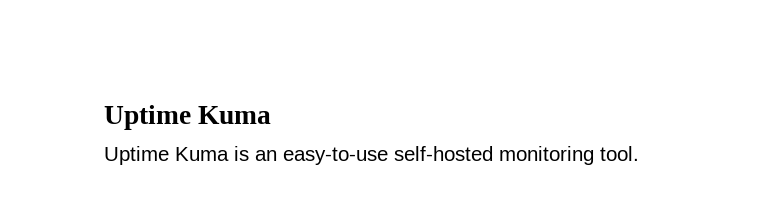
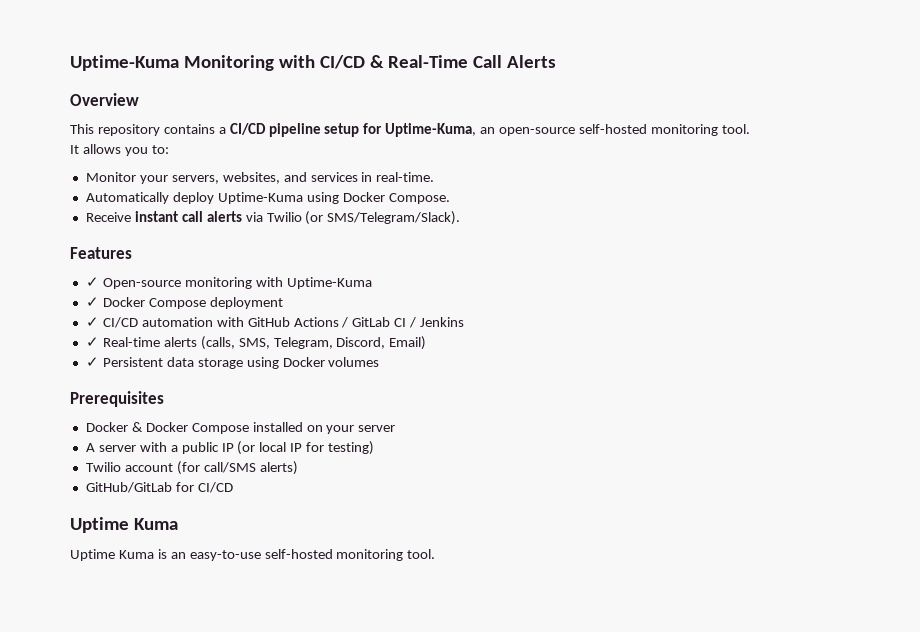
+ Uptime-Kuma Monitoring with CI/CD & Real-Time Call Alerts
+ Overview
+ This repository contains a CI/CD pipeline setup for Uptime-Kuma, an open-source self-hosted monitoring tool.
+ It allows you to:
+ Monitor your servers, websites, and services in real-time.
+ Automatically deploy Uptime-Kuma using Docker Compose.
+ Receive instant call alerts via Twilio (or SMS/Telegram/Slack).
+ Features
+ ✓ Open-source monitoring with Uptime-Kuma
+ ✓ Docker Compose deployment
+ ✓ CI/CD automation with GitHub Actions / GitLab CI / Jenkins
+ ✓ Real-time alerts (calls, SMS, Telegram, Discord, Email)
+ ✓ Persistent data storage using Docker volumes
+ Prerequisites
+ Docker & Docker Compose installed on your server
+ A server with a public IP (or local IP for testing)
+ Twilio account (for call/SMS alerts)
+ GitHub/GitLab for CI/CD

